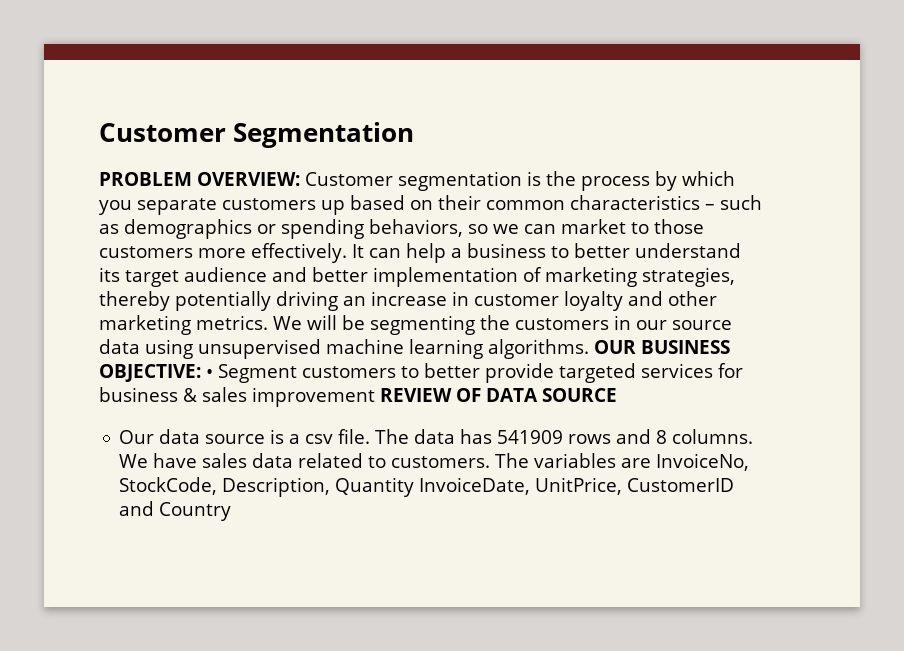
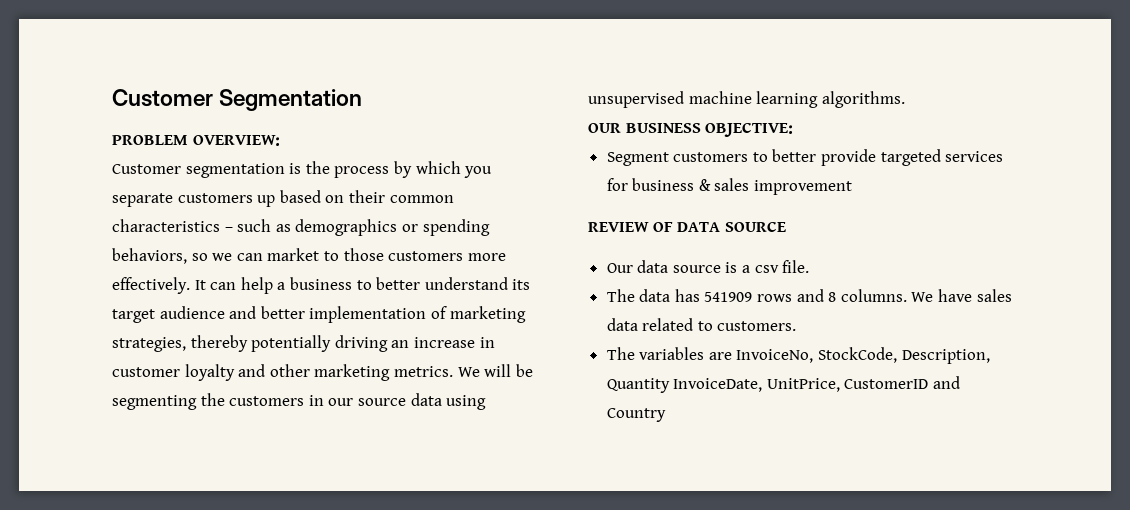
- PROBLEM OVERVIEW: Customer segmentation is the process by which you separate customers up based on their common characteristics – such as demographics or spending behaviors, so we can market to those customers more effectively.
+ PROBLEM OVERVIEW:
+ Customer segmentation is the process by which you separate customers up based on their common characteristics – such as demographics or spending behaviors, so we can market to those customers more effectively.
- We will be segmenting the customers in our source data using unsupervised machine learning algorithms. OUR BUSINESS OBJECTIVE: • Segment customers to better provide targeted services for business & sales improvement REVIEW OF DATA SOURCE
+ We will be segmenting the customers in our source data using unsupervised machine learning algorithms.
+ OUR BUSINESS OBJECTIVE:
+ Segment customers to better provide targeted services for business & sales improvement
+ REVIEW OF DATA SOURCE
- Our data source is a csv file. The data has 541909 rows and 8 columns.
+ Our data source is a csv file.
+ The data has 541909 rows and 8 columns.
- We have sales data related to customers. The variables are InvoiceNo, StockCode, Description, Quantity InvoiceDate, UnitPrice, CustomerID and Country
+ We have sales data related to customers.
+ The variables are InvoiceNo, StockCode, Description, Quantity InvoiceDate, UnitPrice, CustomerID and Country

